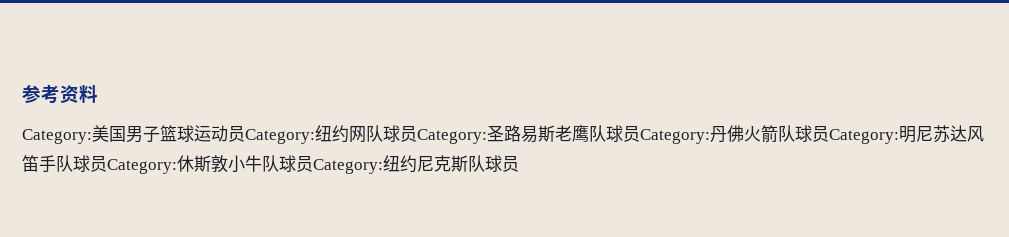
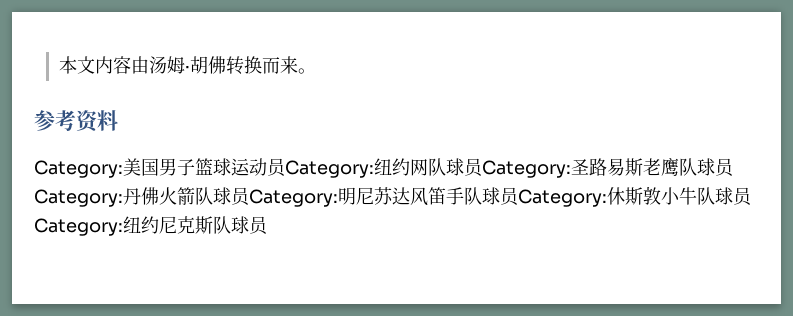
+ 本文内容由汤姆·胡佛转换而来。

